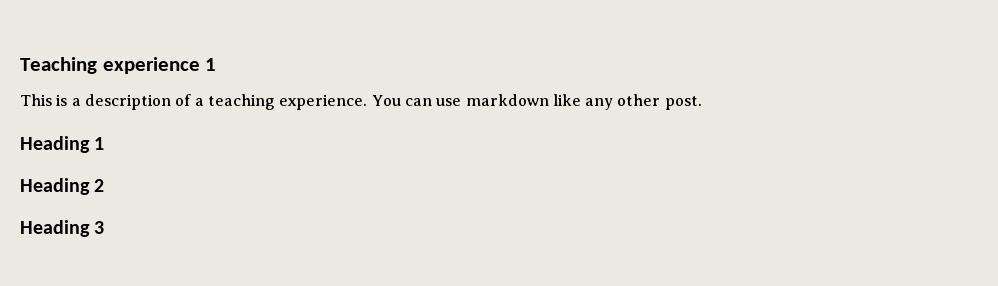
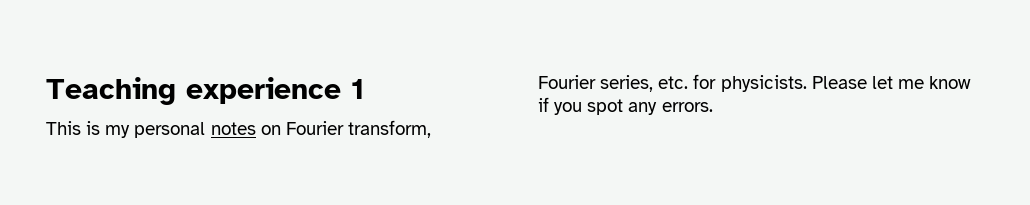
- This is a description of a teaching experience. You can use markdown like any other post.
- Heading 1
- Heading 2
- Heading 3
+ This is my personal notes on Fourier transform, Fourier series, etc. for physicists. Please let me know if you spot any errors.

